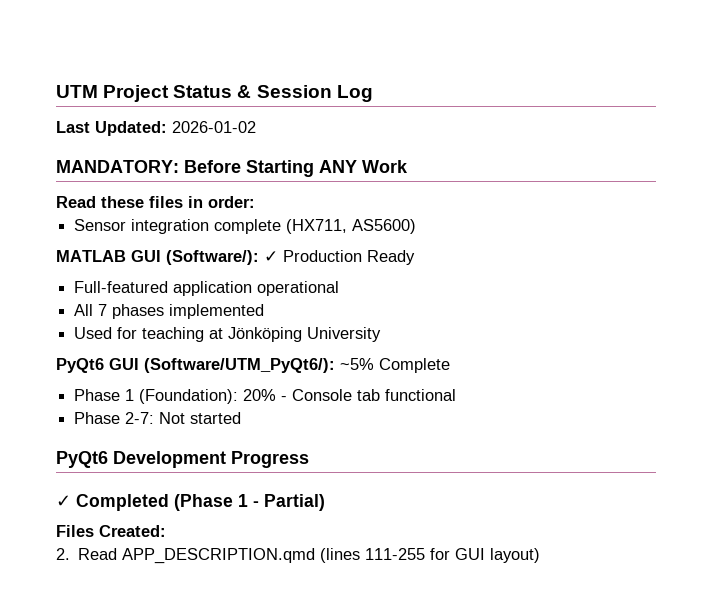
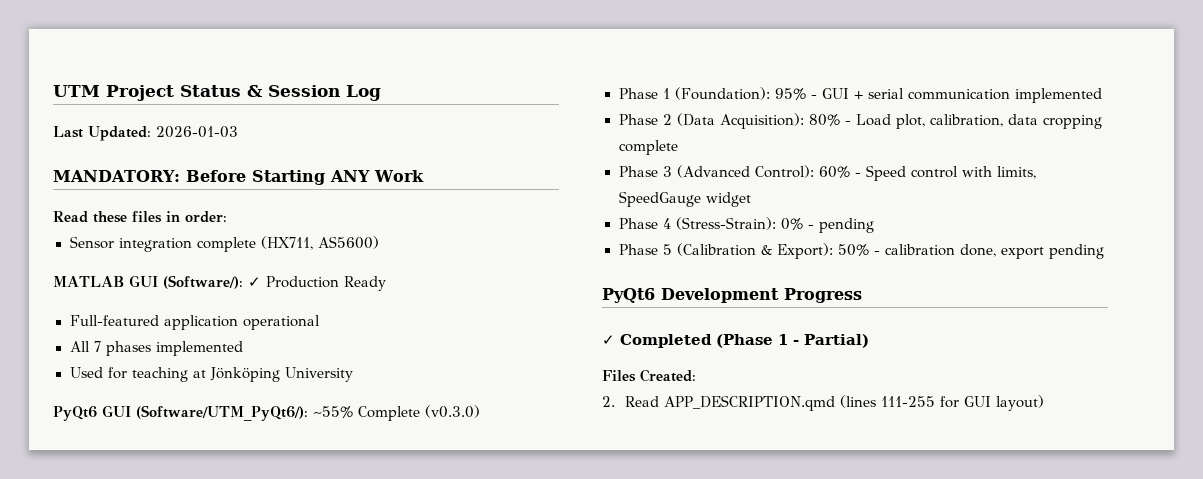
- Last Updated: 2026-01-02
+ Last Updated: 2026-01-03
- PyQt6 GUI (Software/UTM_PyQt6/): ~5% Complete
+ PyQt6 GUI (Software/UTM_PyQt6/): ~55% Complete (v0.3.0)
- Phase 1 (Foundation): 20% - Console tab functional
- Phase 2-7: Not started
+ Phase 1 (Foundation): 95% - GUI + serial communication implemented
+ Phase 2 (Data Acquisition): 80% - Load plot, calibration, data cropping complete
+ Phase 3 (Advanced Control): 60% - Speed control with limits, SpeedGauge widget
+ Phase 4 (Stress-Strain): 0% - pending
+ Phase 5 (Calibration & Export): 50% - calibration done, export pending

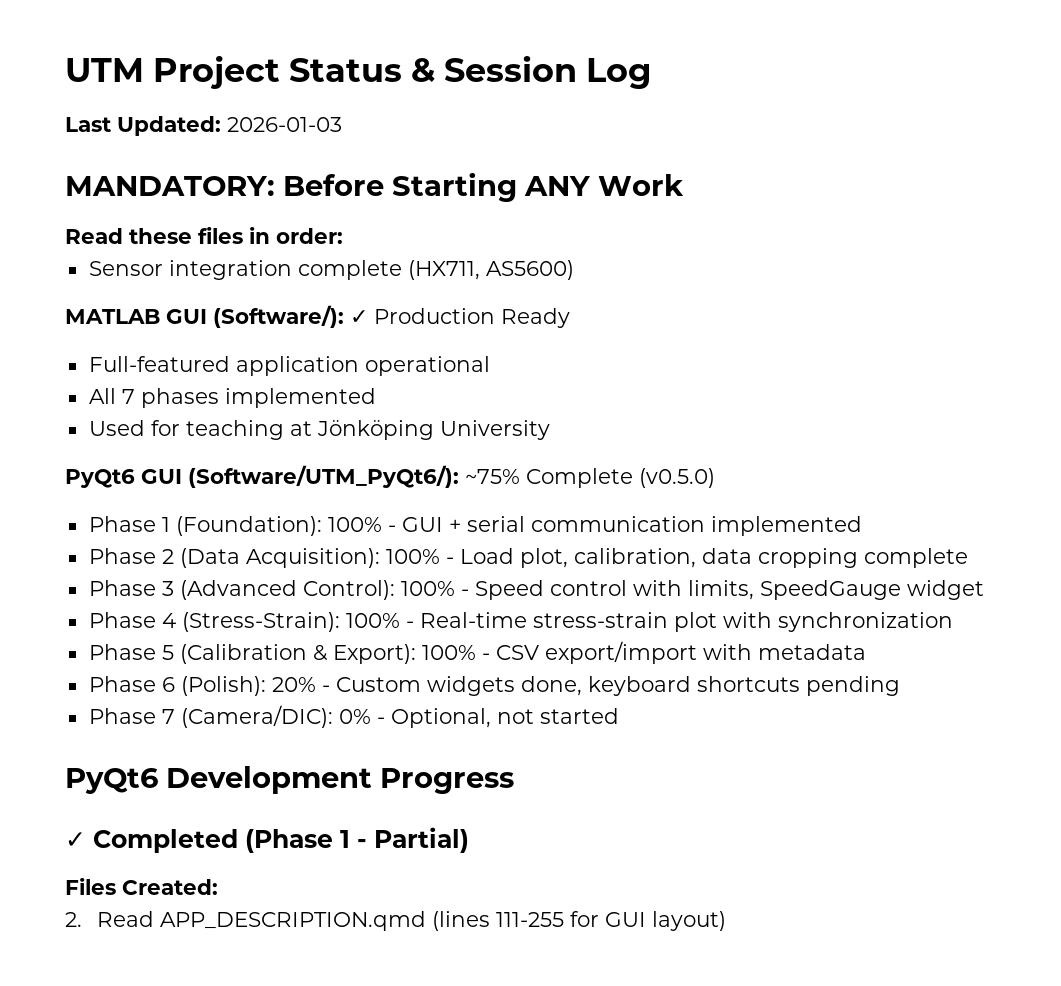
- PyQt6 GUI (Software/UTM_PyQt6/): ~55% Complete (v0.3.0)
+ PyQt6 GUI (Software/UTM_PyQt6/): ~75% Complete (v0.5.0)
- Phase 1 (Foundation): 95% - GUI + serial communication implemented
+ Phase 1 (Foundation): 100% - GUI + serial communication implemented
- Phase 2 (Data Acquisition): 80% - Load plot, calibration, data cropping complete
+ Phase 2 (Data Acquisition): 100% - Load plot, calibration, data cropping complete
- Phase 3 (Advanced Control): 60% - Speed control with limits, SpeedGauge widget
+ Phase 3 (Advanced Control): 100% - Speed control with limits, SpeedGauge widget
- Phase 4 (Stress-Strain): 0% - pending
+ Phase 4 (Stress-Strain): 100% - Real-time stress-strain plot with synchronization
- Phase 5 (Calibration & Export): 50% - calibration done, export pending
+ Phase 5 (Calibration & Export): 100% - CSV export/import with metadata
+ Phase 6 (Polish): 20% - Custom widgets done, keyboard shortcuts pending
+ Phase 7 (Camera/DIC): 0% - Optional, not started

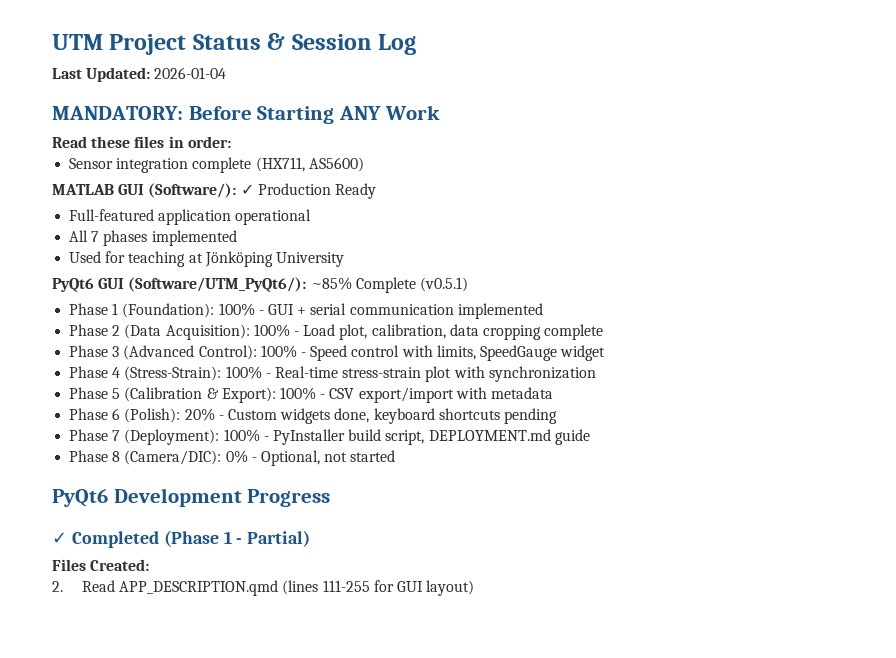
- Last Updated: 2026-01-03
+ Last Updated: 2026-01-04
- PyQt6 GUI (Software/UTM_PyQt6/): ~75% Complete (v0.5.0)
+ PyQt6 GUI (Software/UTM_PyQt6/): ~85% Complete (v0.5.1)
- Phase 7 (Camera/DIC): 0% - Optional, not started
+ Phase 7 (Deployment): 100% - PyInstaller build script, DEPLOYMENT.md guide
+ Phase 8 (Camera/DIC): 0% - Optional, not started

